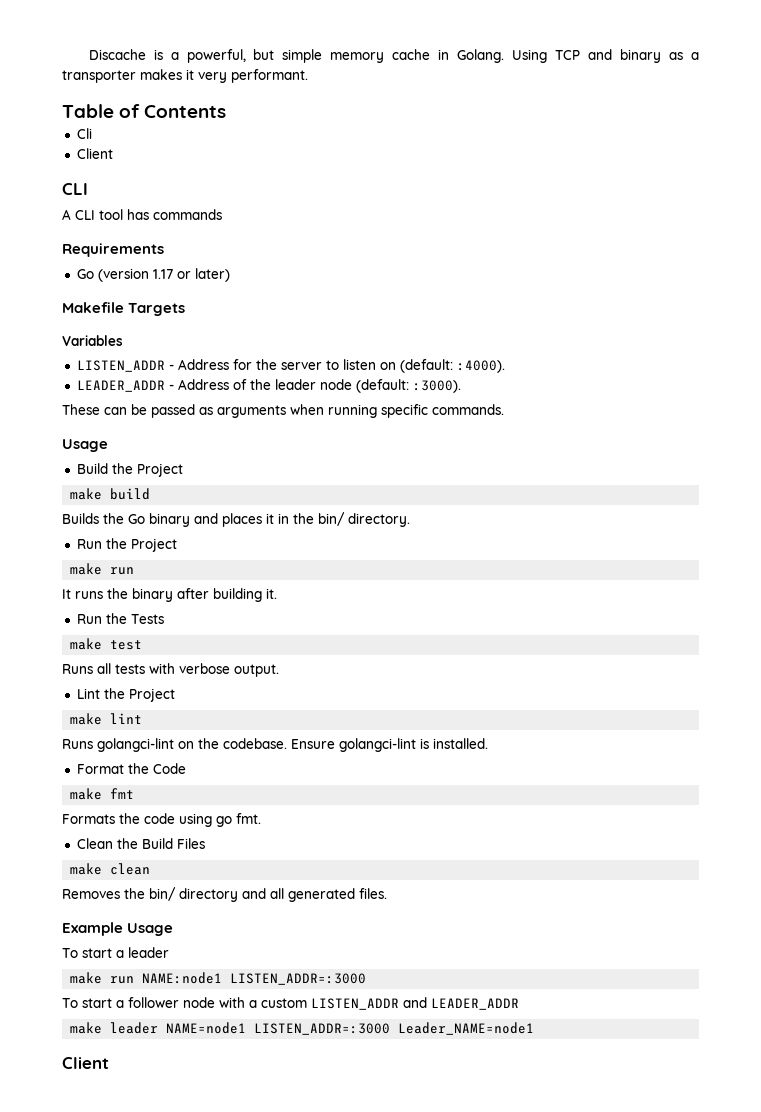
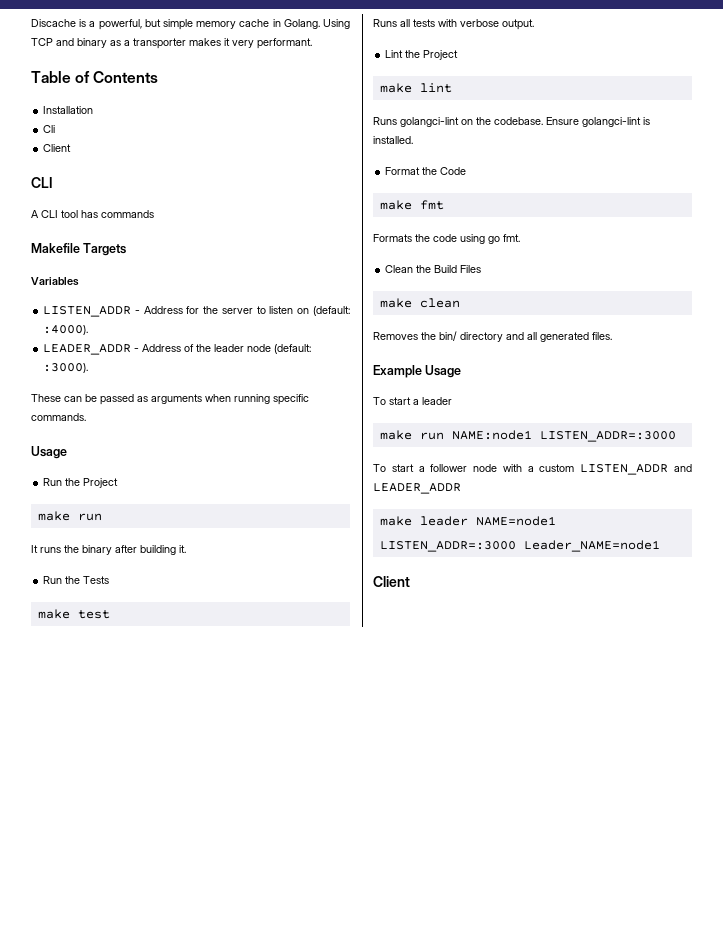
+ Installation
- Requirements
- Go (version 1.17 or later)
- Build the Project
- make build
- Builds the Go binary and places it in the bin/ directory.

